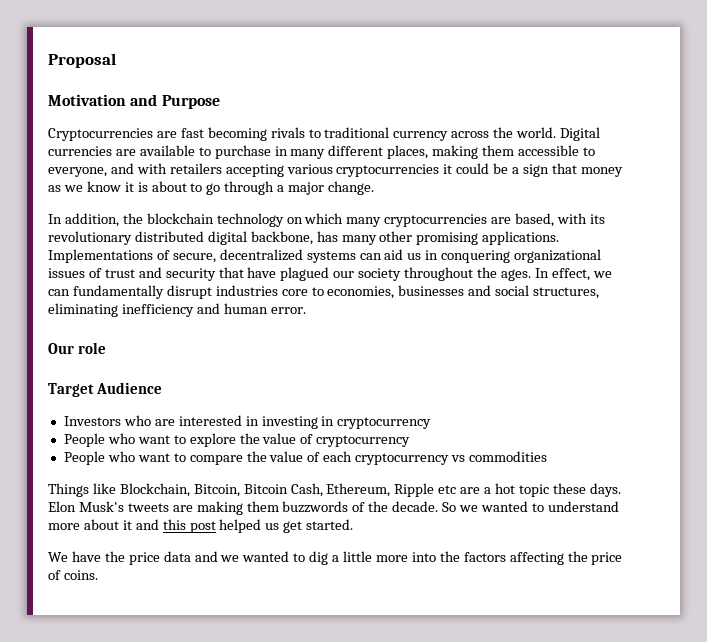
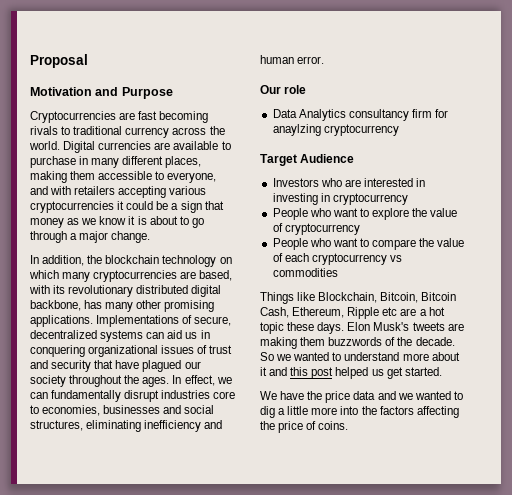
+ Data Analytics consultancy firm for anaylzing cryptocurrency

